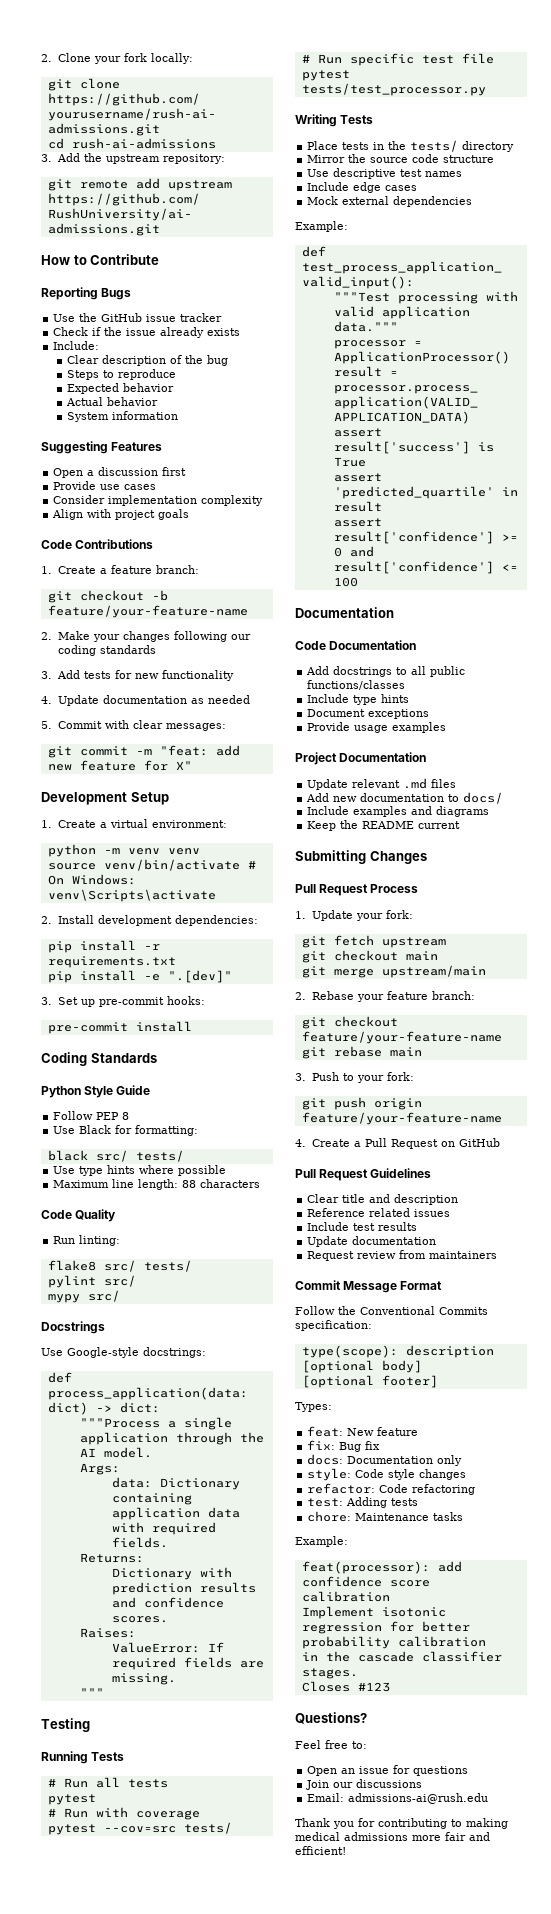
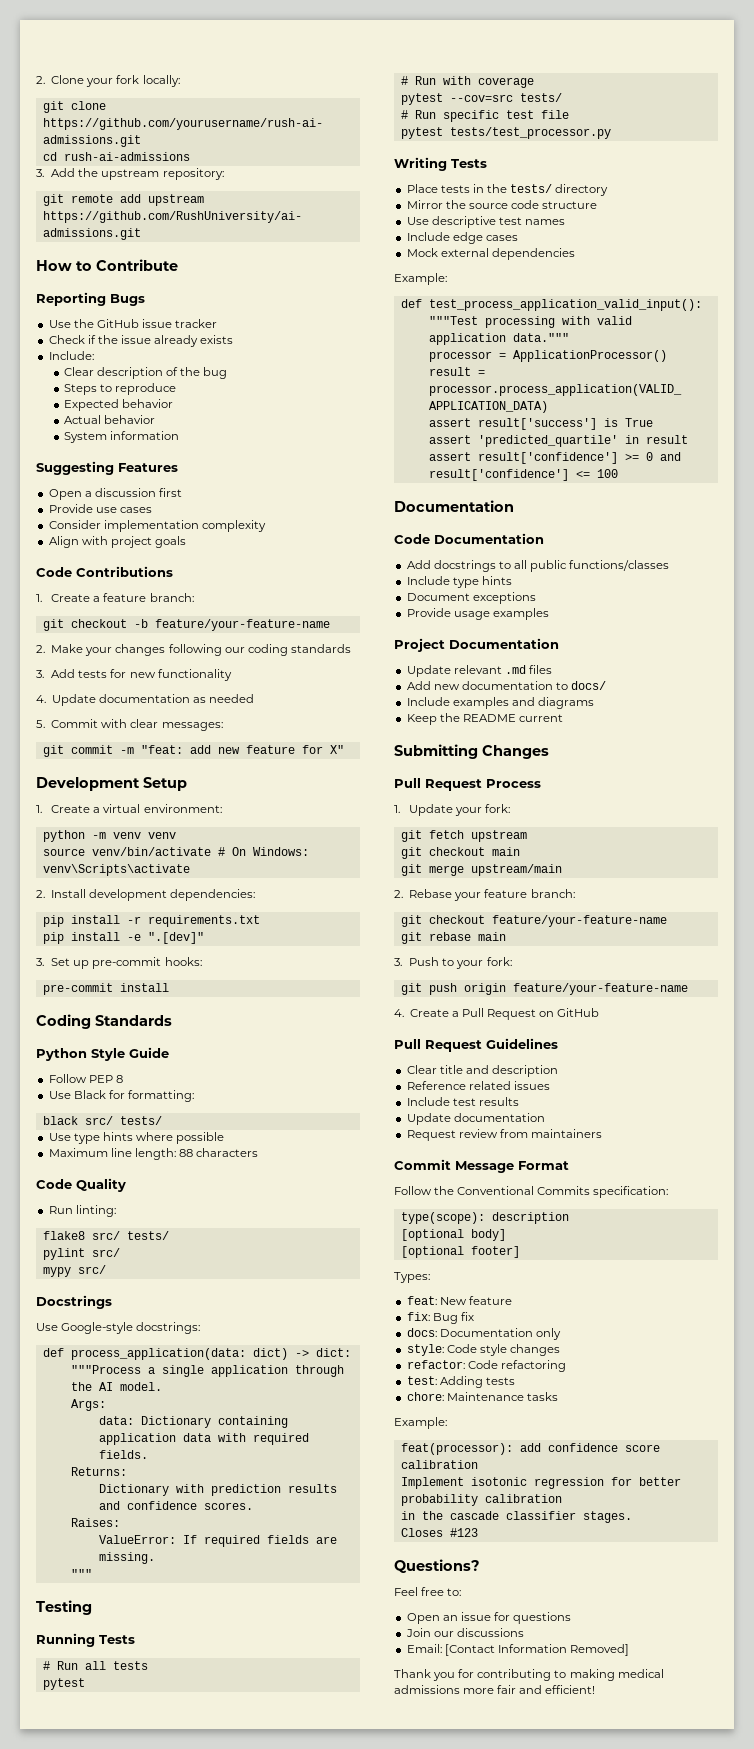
- Email: admissions-ai@rush.edu
+ Email: [Contact Information Removed]

